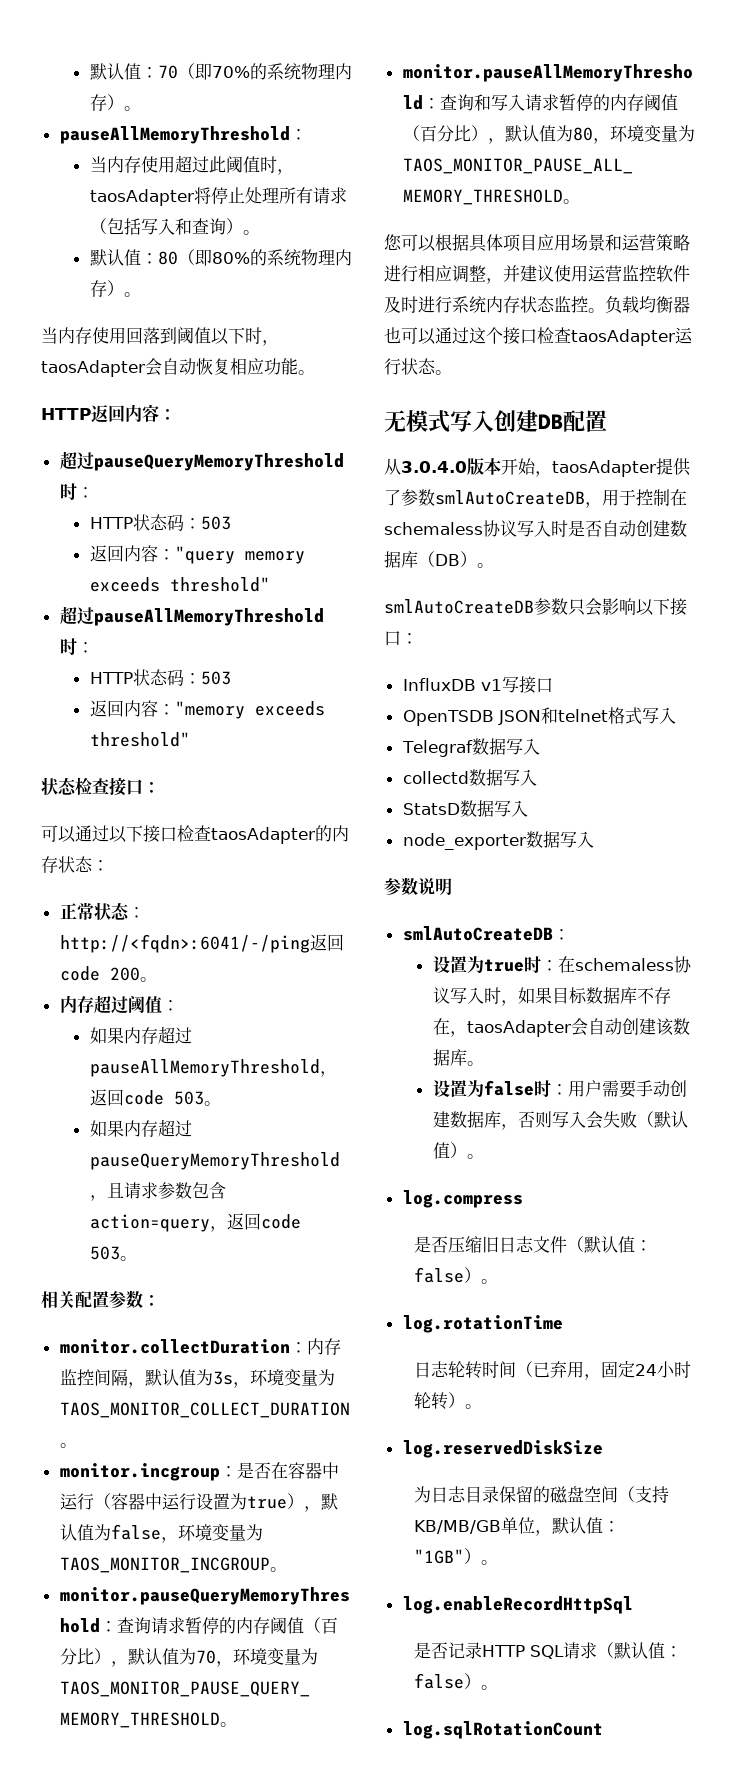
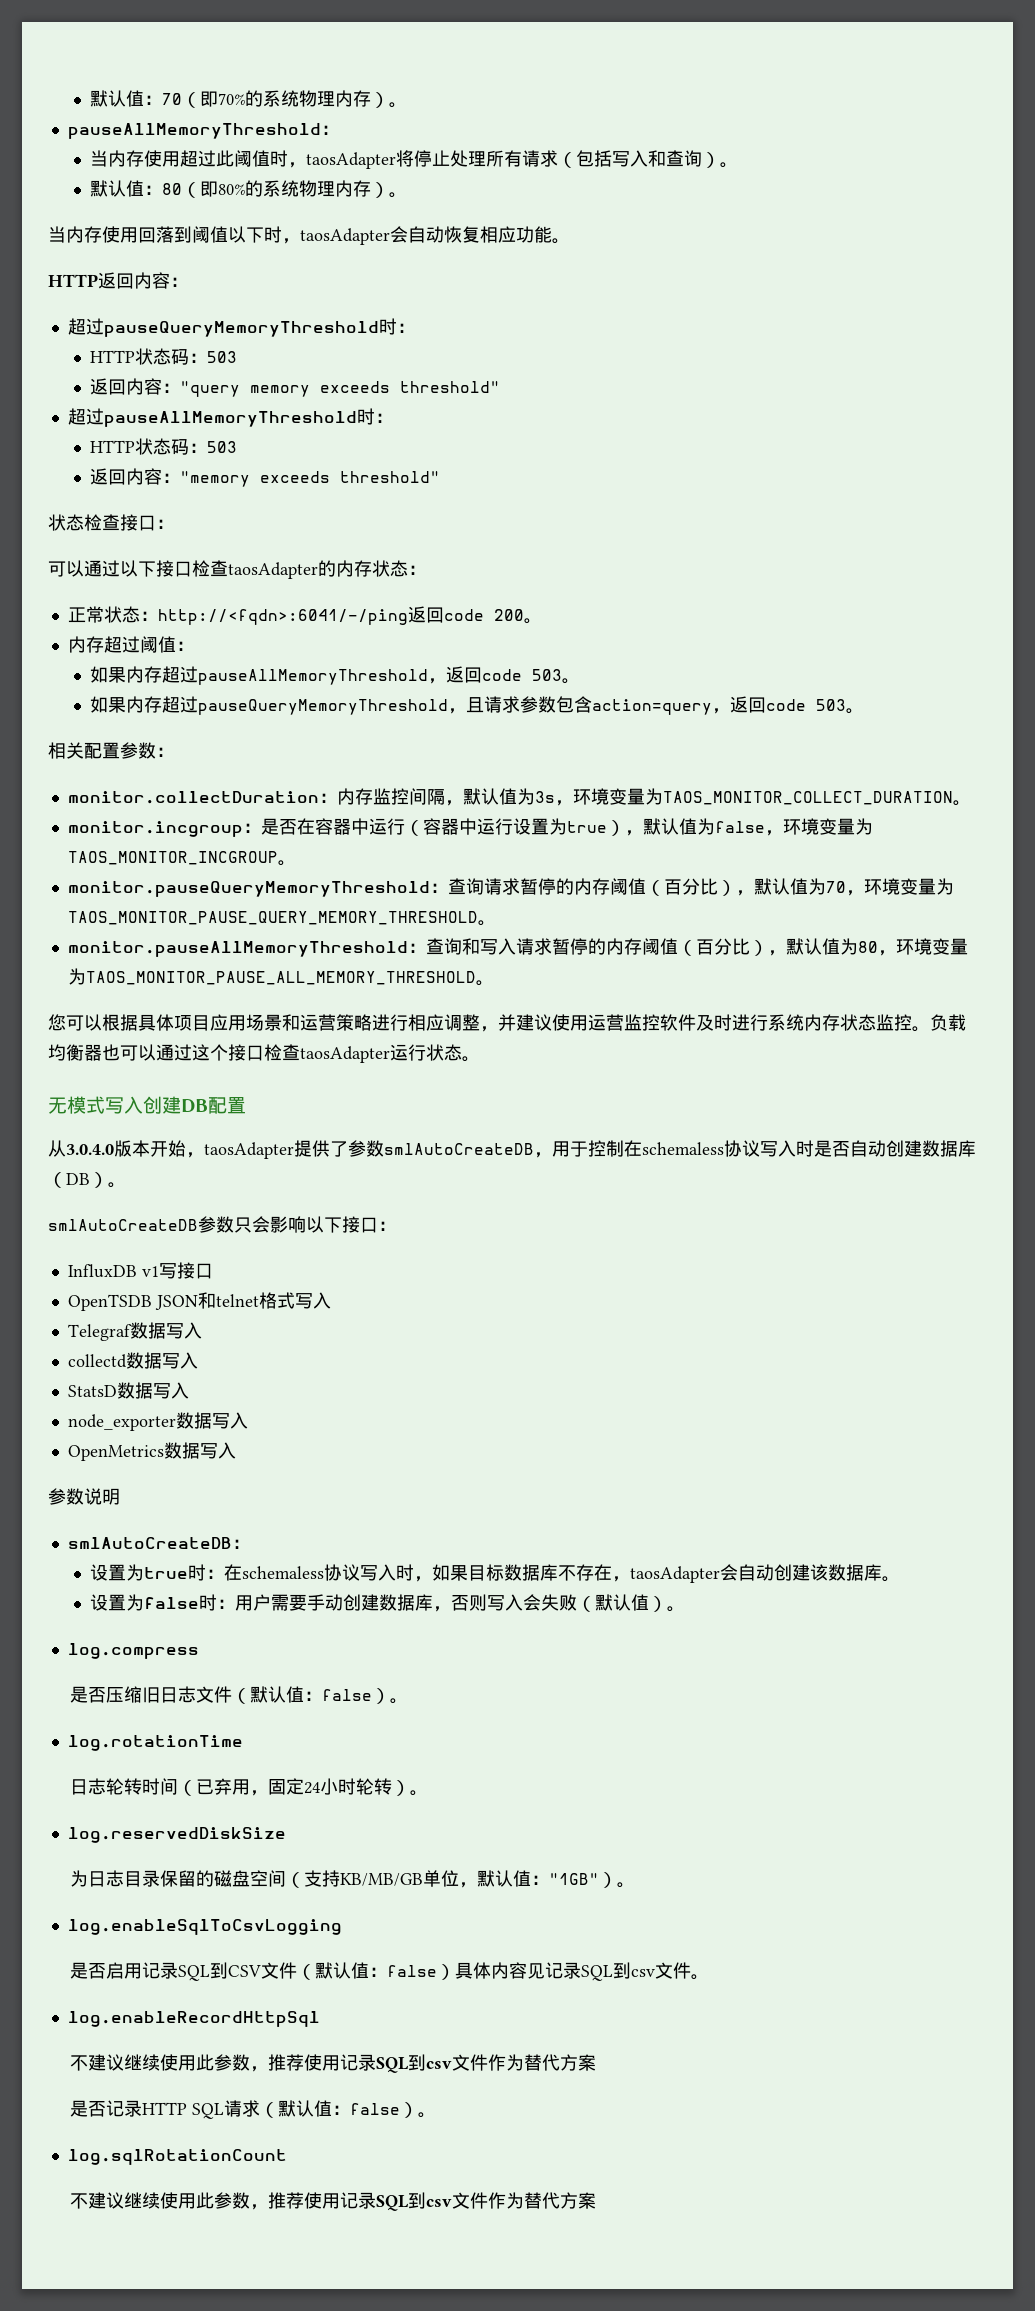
+ OpenMetrics数据写入
+ log.enableSqlToCsvLogging
+ 是否启用记录SQL到CSV文件（默认值：false）具体内容见记录SQL到csv文件。
  log.enableRecordHttpSql
+ 不建议继续使用此参数，推荐使用记录SQL到csv文件作为替代方案
  log.sqlRotationCount
+ 不建议继续使用此参数，推荐使用记录SQL到csv文件作为替代方案

